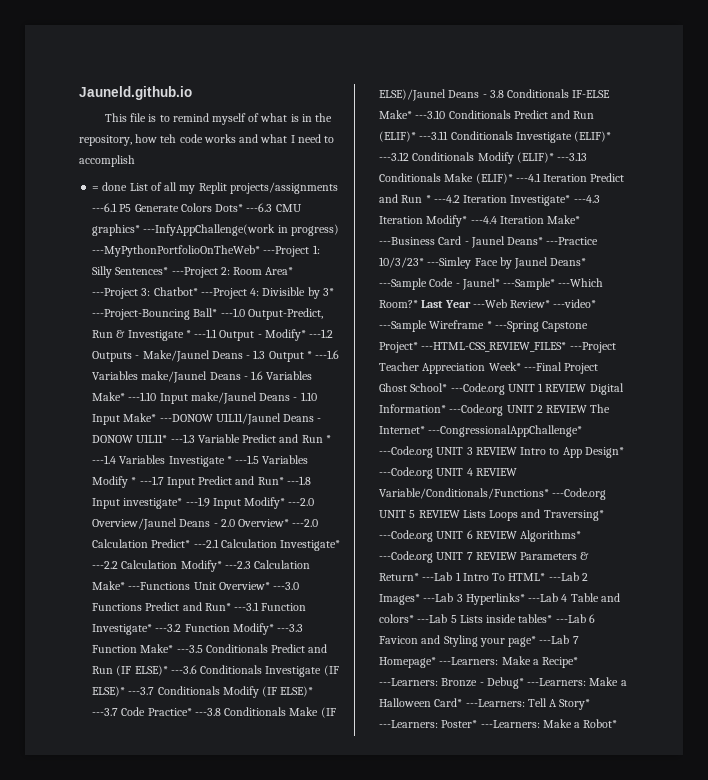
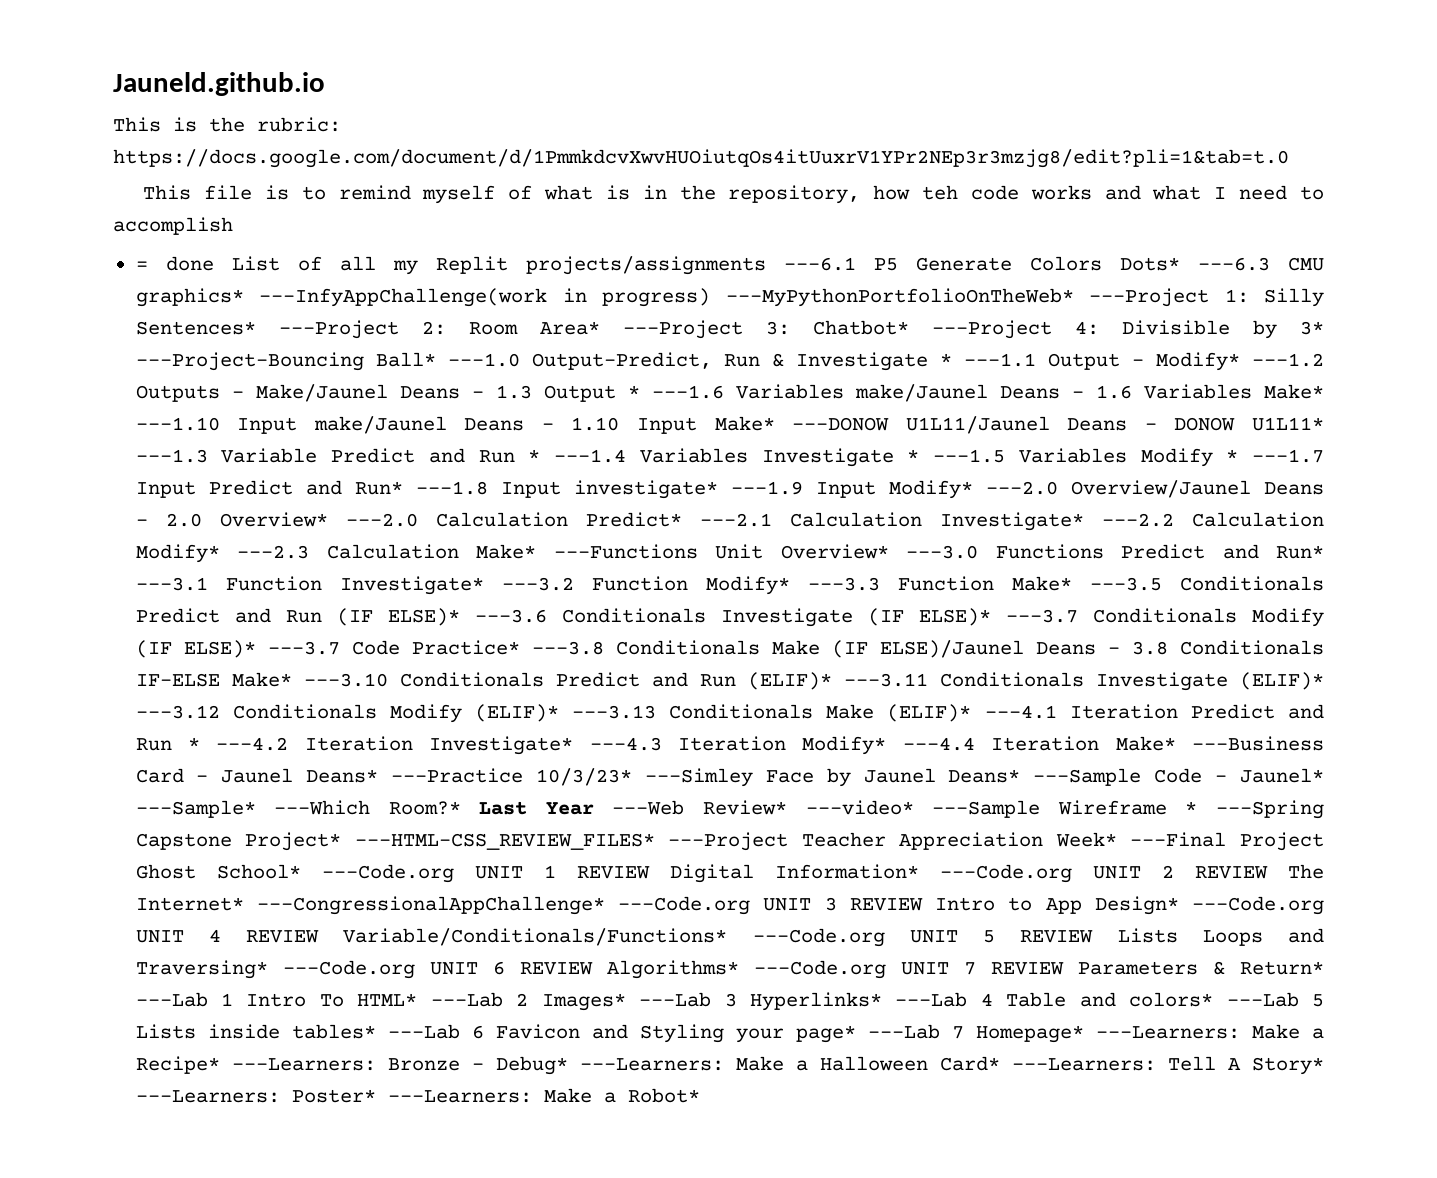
+ This is the rubric: https://docs.google.com/document/d/1PmmkdcvXwvHUOiutqOs4itUuxrV1YPr2NEp3r3mzjg8/edit?pli=1&tab=t.0

